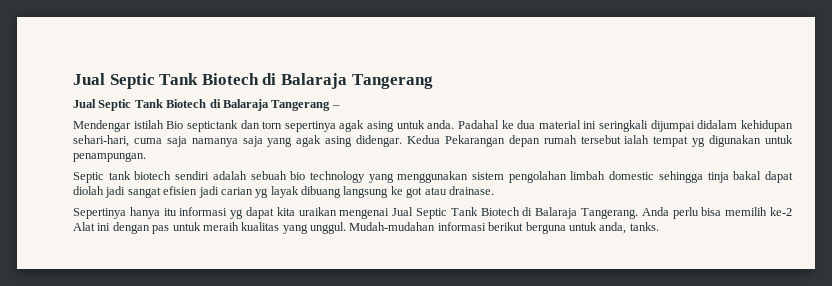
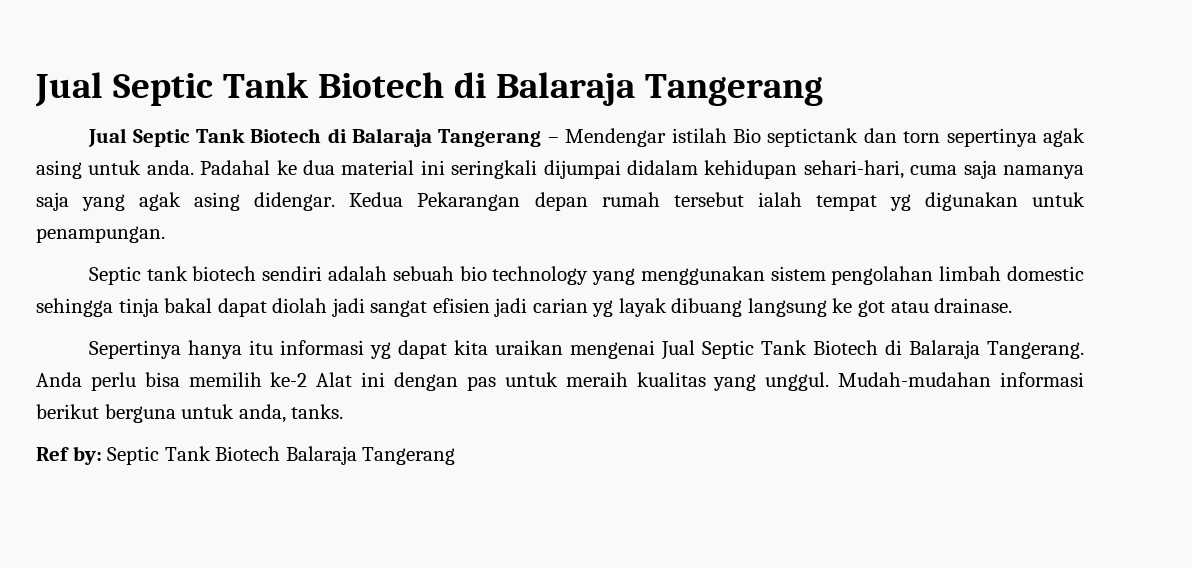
- Jual Septic Tank Biotech di Balaraja Tangerang –
- Mendengar istilah Bio septictank dan torn sepertinya agak asing untuk anda.
+ Jual Septic Tank Biotech di Balaraja Tangerang – Mendengar istilah Bio septictank dan torn sepertinya agak asing untuk anda.
+ Ref by: Septic Tank Biotech Balaraja Tangerang

